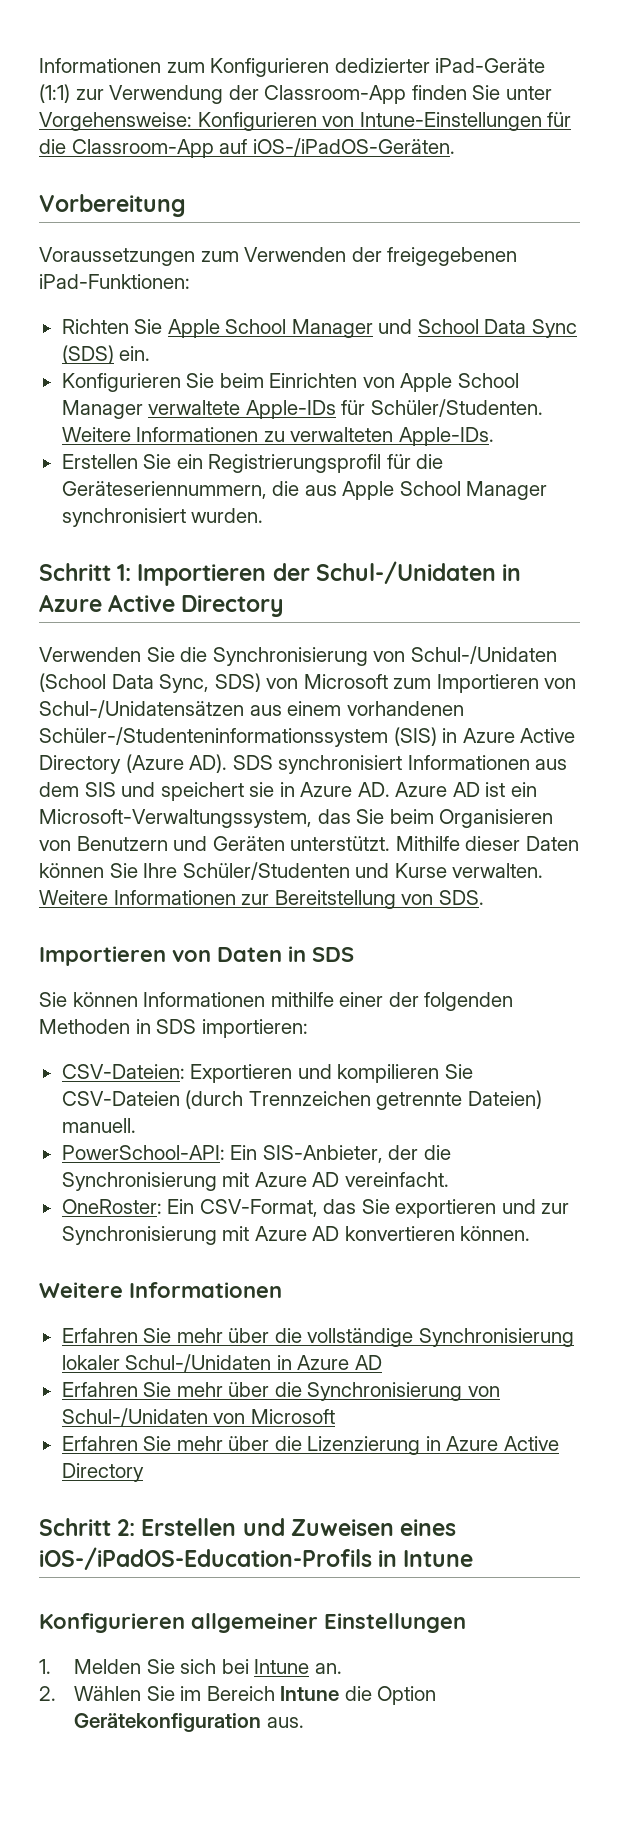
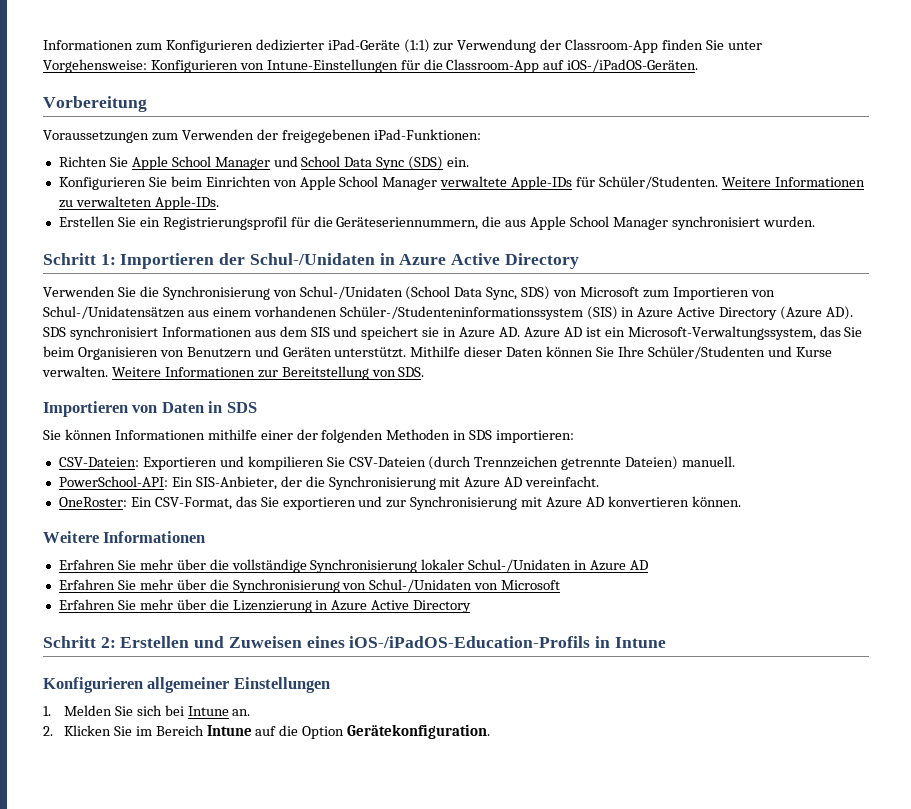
- 2. Wählen Sie im Bereich Intune die Option Gerätekonfiguration aus.
+ 2. Klicken Sie im Bereich Intune auf die Option Gerätekonfiguration.

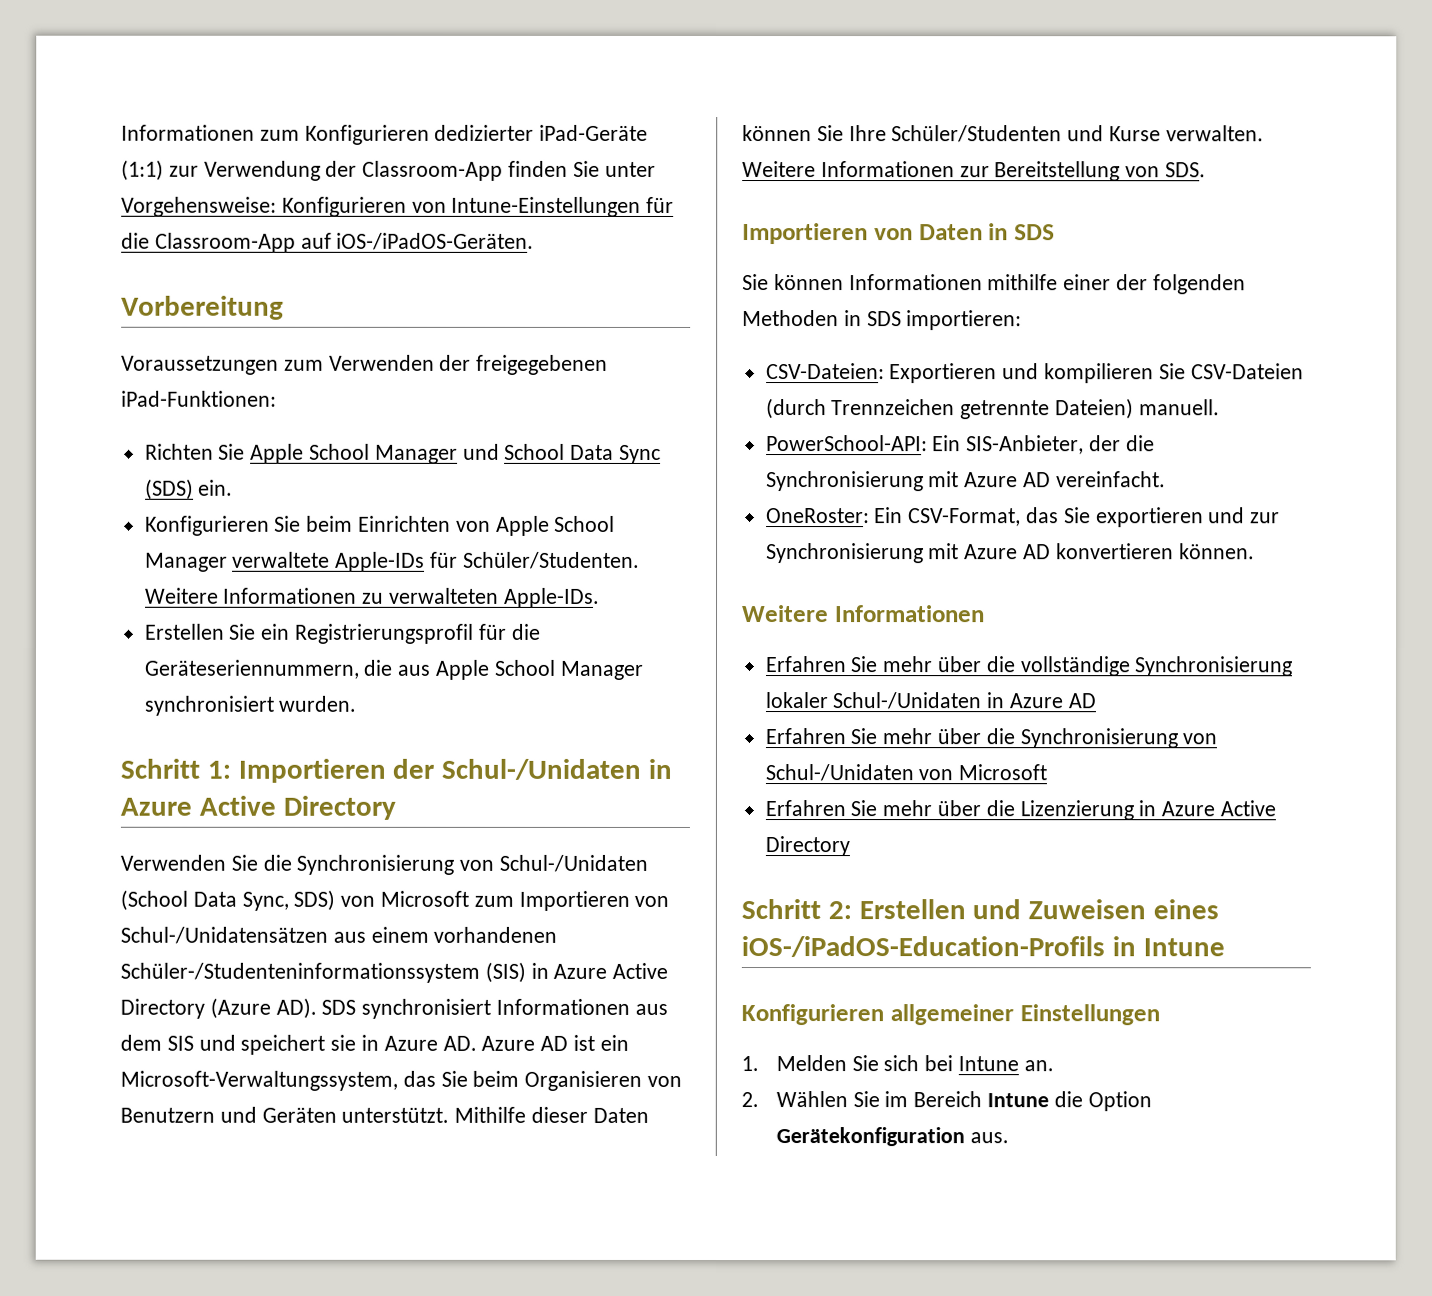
- 2. Klicken Sie im Bereich Intune auf die Option Gerätekonfiguration.
+ 2. Wählen Sie im Bereich Intune die Option Gerätekonfiguration aus.

